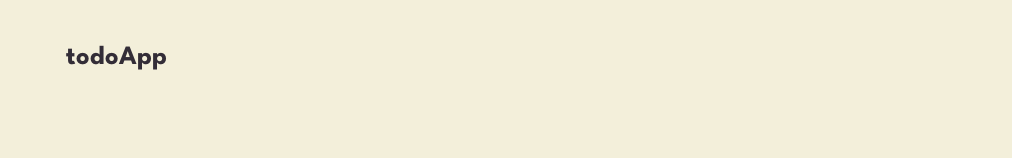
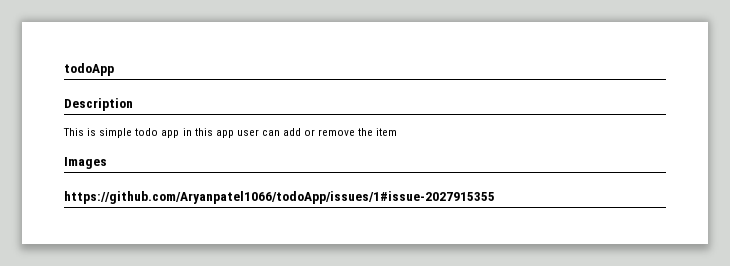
+ Description
+ This is simple todo app in this app user can add or remove the item
+ Images
+ https://github.com/Aryanpatel1066/todoApp/issues/1#issue-2027915355

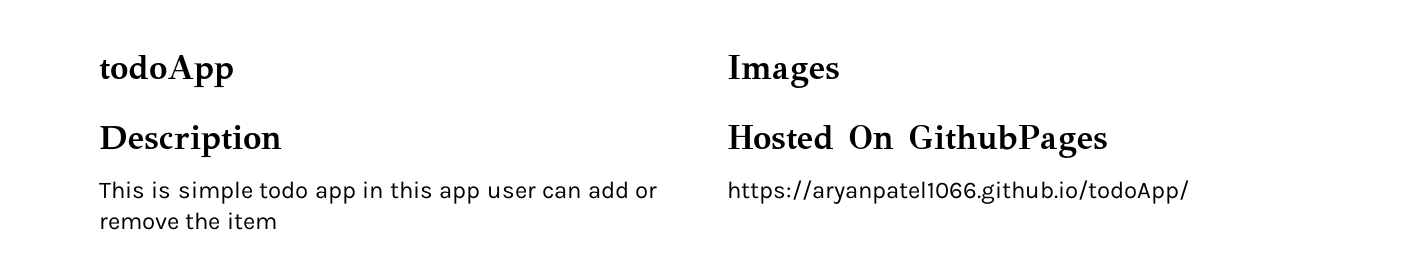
- https://github.com/Aryanpatel1066/todoApp/issues/1#issue-2027915355
+ Hosted On GithubPages
+ https://aryanpatel1066.github.io/todoApp/

